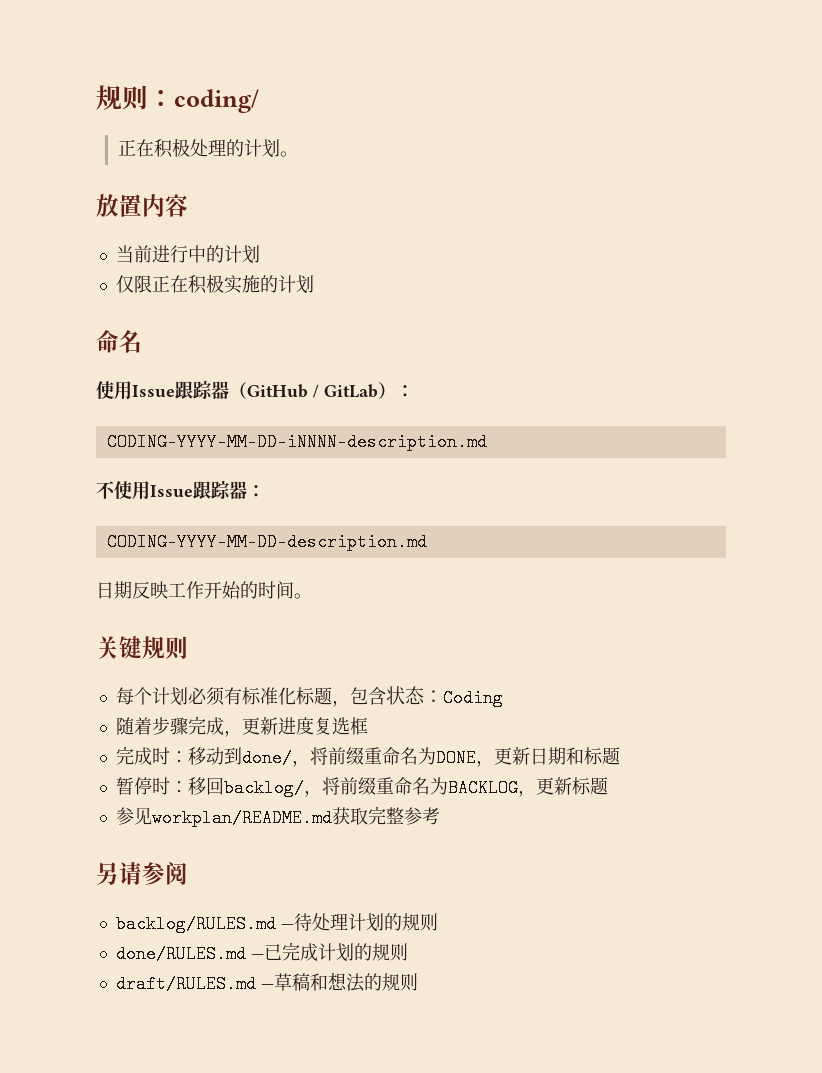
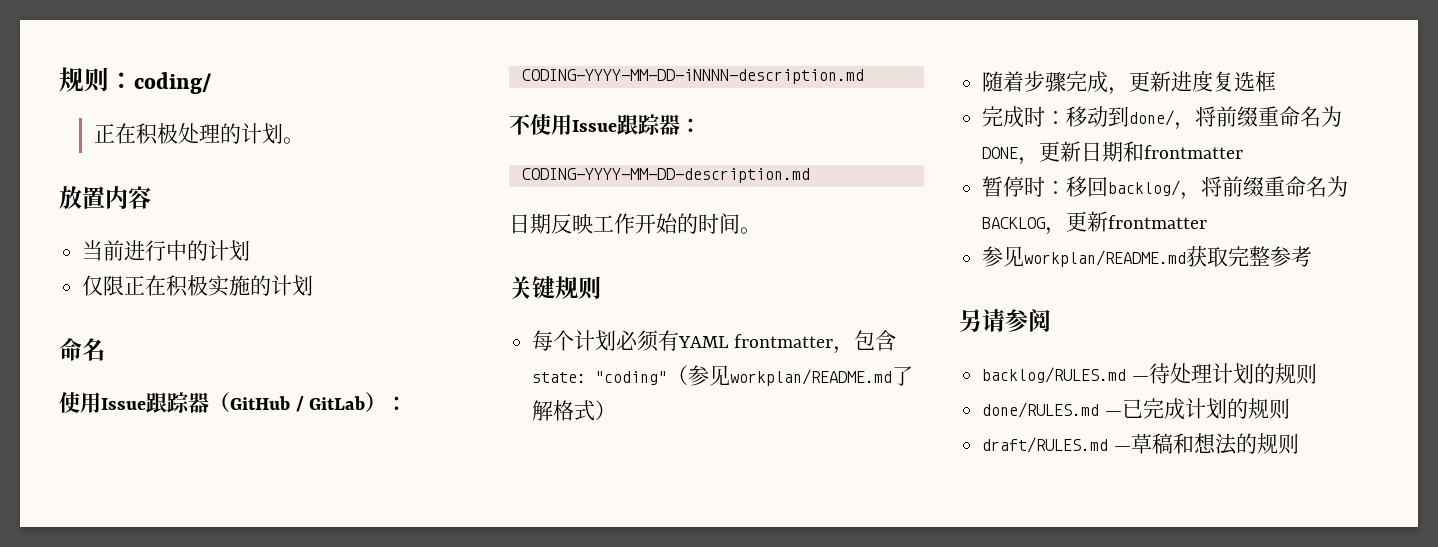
- 每个计划必须有标准化标题，包含状态：Coding
+ 每个计划必须有YAML frontmatter，包含state: "coding"（参见workplan/README.md了解格式）
- 完成时：移动到done/，将前缀重命名为DONE，更新日期和标题
+ 完成时：移动到done/，将前缀重命名为DONE，更新日期和frontmatter
- 暂停时：移回backlog/，将前缀重命名为BACKLOG，更新标题
+ 暂停时：移回backlog/，将前缀重命名为BACKLOG，更新frontmatter

